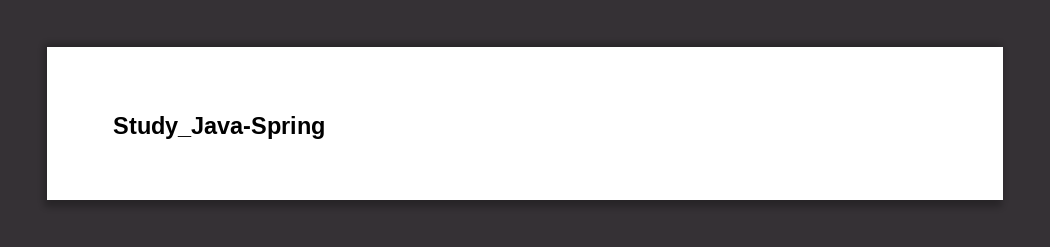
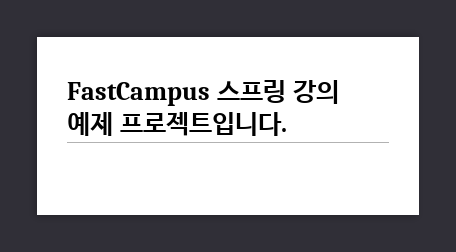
- Study_Java-Spring
+ FastCampus 스프링 강의 예제 프로젝트입니다.

